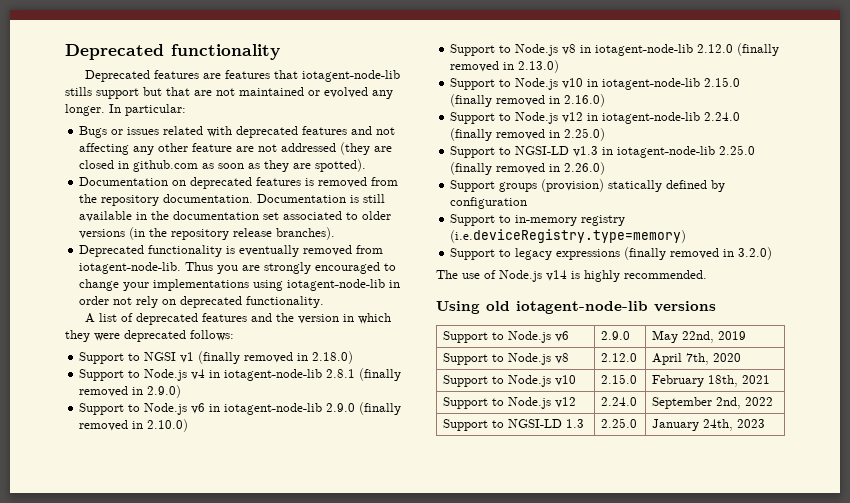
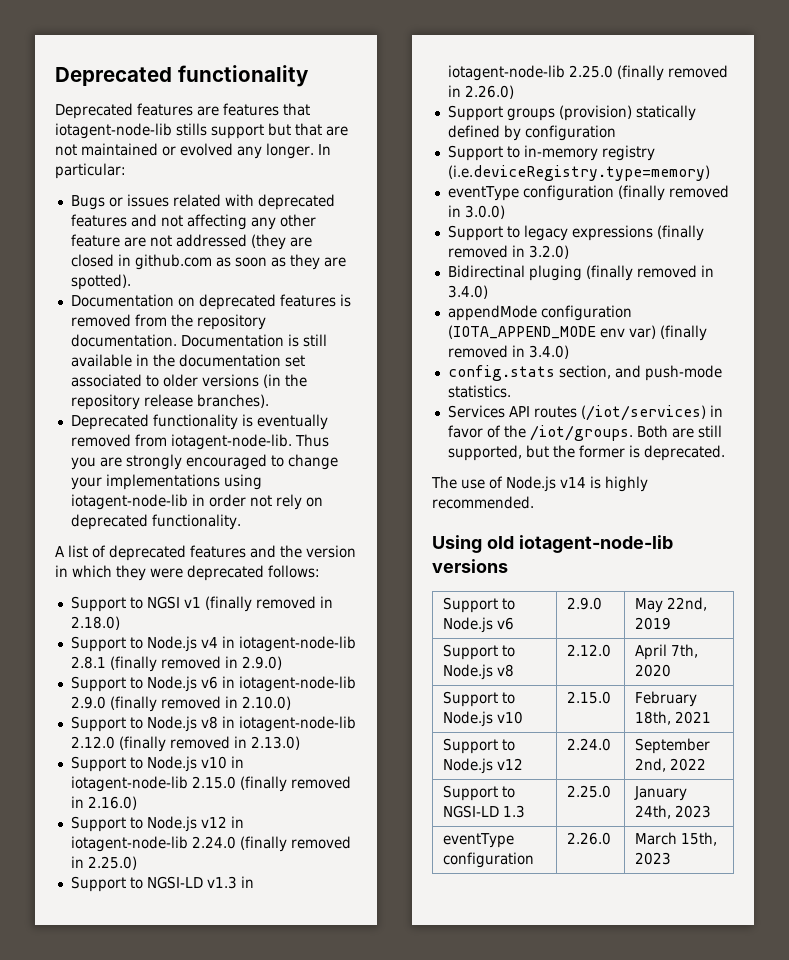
+ eventType configuration (finally removed in 3.0.0)
+ Bidirectinal pluging (finally removed in 3.4.0)
+ appendMode configuration (IOTA_APPEND_MODE env var) (finally removed in 3.4.0)
+ config.stats section, and push-mode statistics.
+ Services API routes (/iot/services) in favor of the /iot/groups. Both are still supported, but the former is deprecated.
+ eventType configuration | 2.26.0 | March 15th, 2023

